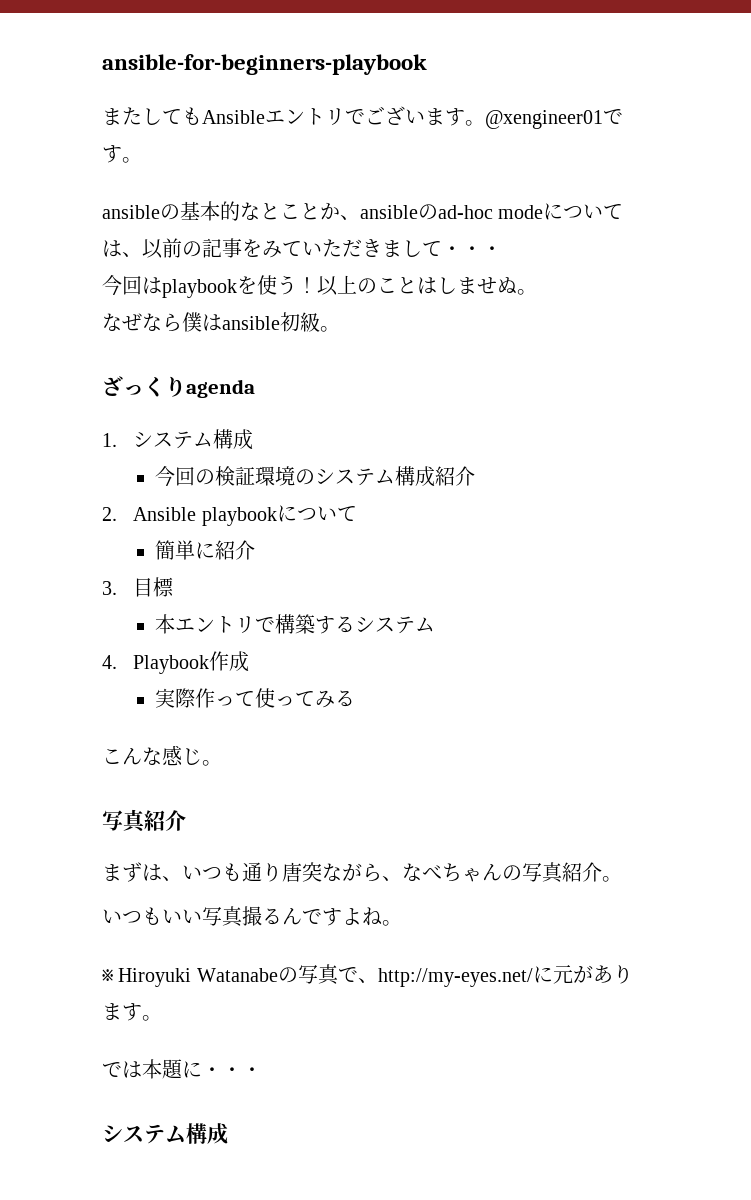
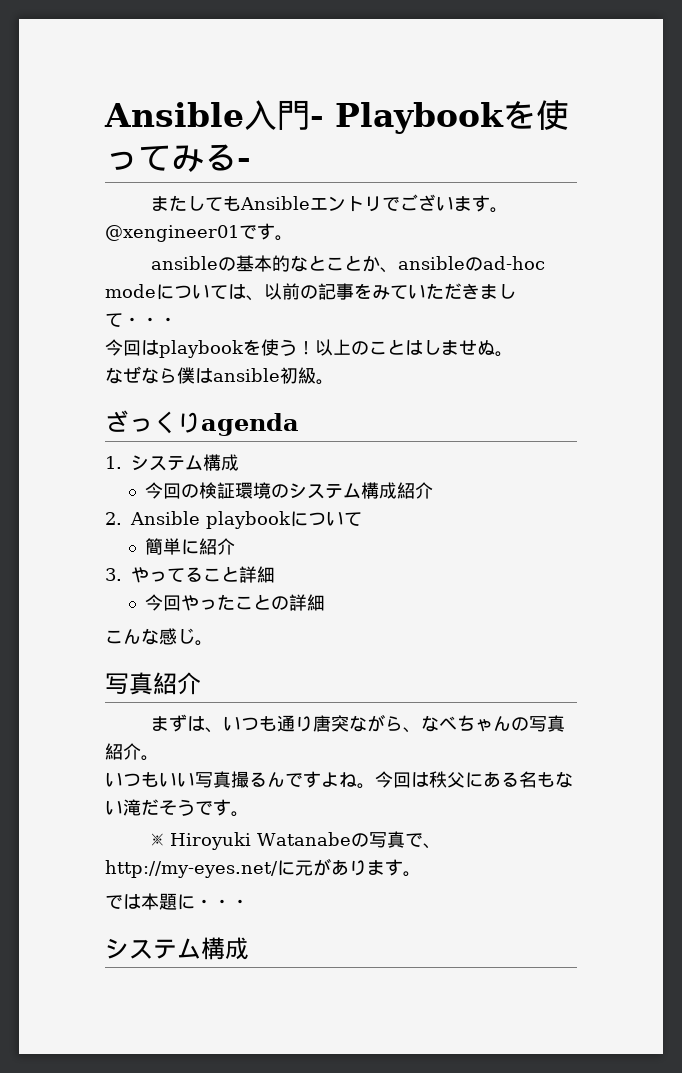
- ansible-for-beginners-playbook
+ Ansible入門- Playbookを使ってみる-
- 3.目標
- 本エントリで構築するシステム
- 4. Playbook作成
- 実際作って使ってみる
+ 3.やってること詳細
+ 今回やったことの詳細
+ 今回は秩父にある名もない滝だそうです。

